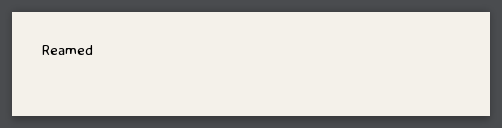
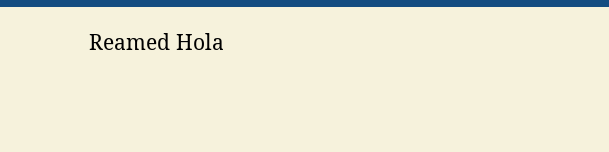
- Reamed
+ Reamed Hola

